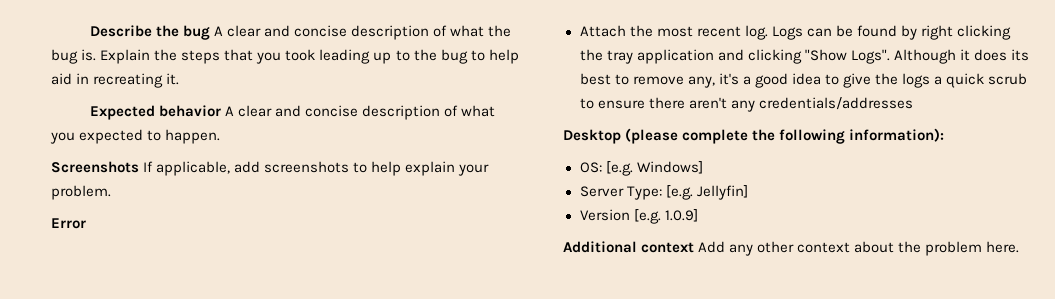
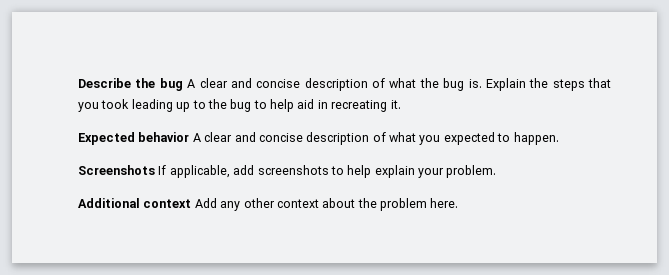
- Error
- Attach the most recent log. Logs can be found by right clicking the tray application and clicking "Show Logs". Although it does its best to remove any, it's a good idea to give the logs a quick scrub to ensure there aren't any credentials/addresses
- Desktop (please complete the following information):
- OS: [e.g. Windows]
- Server Type: [e.g. Jellyfin]
- Version [e.g. 1.0.9]

